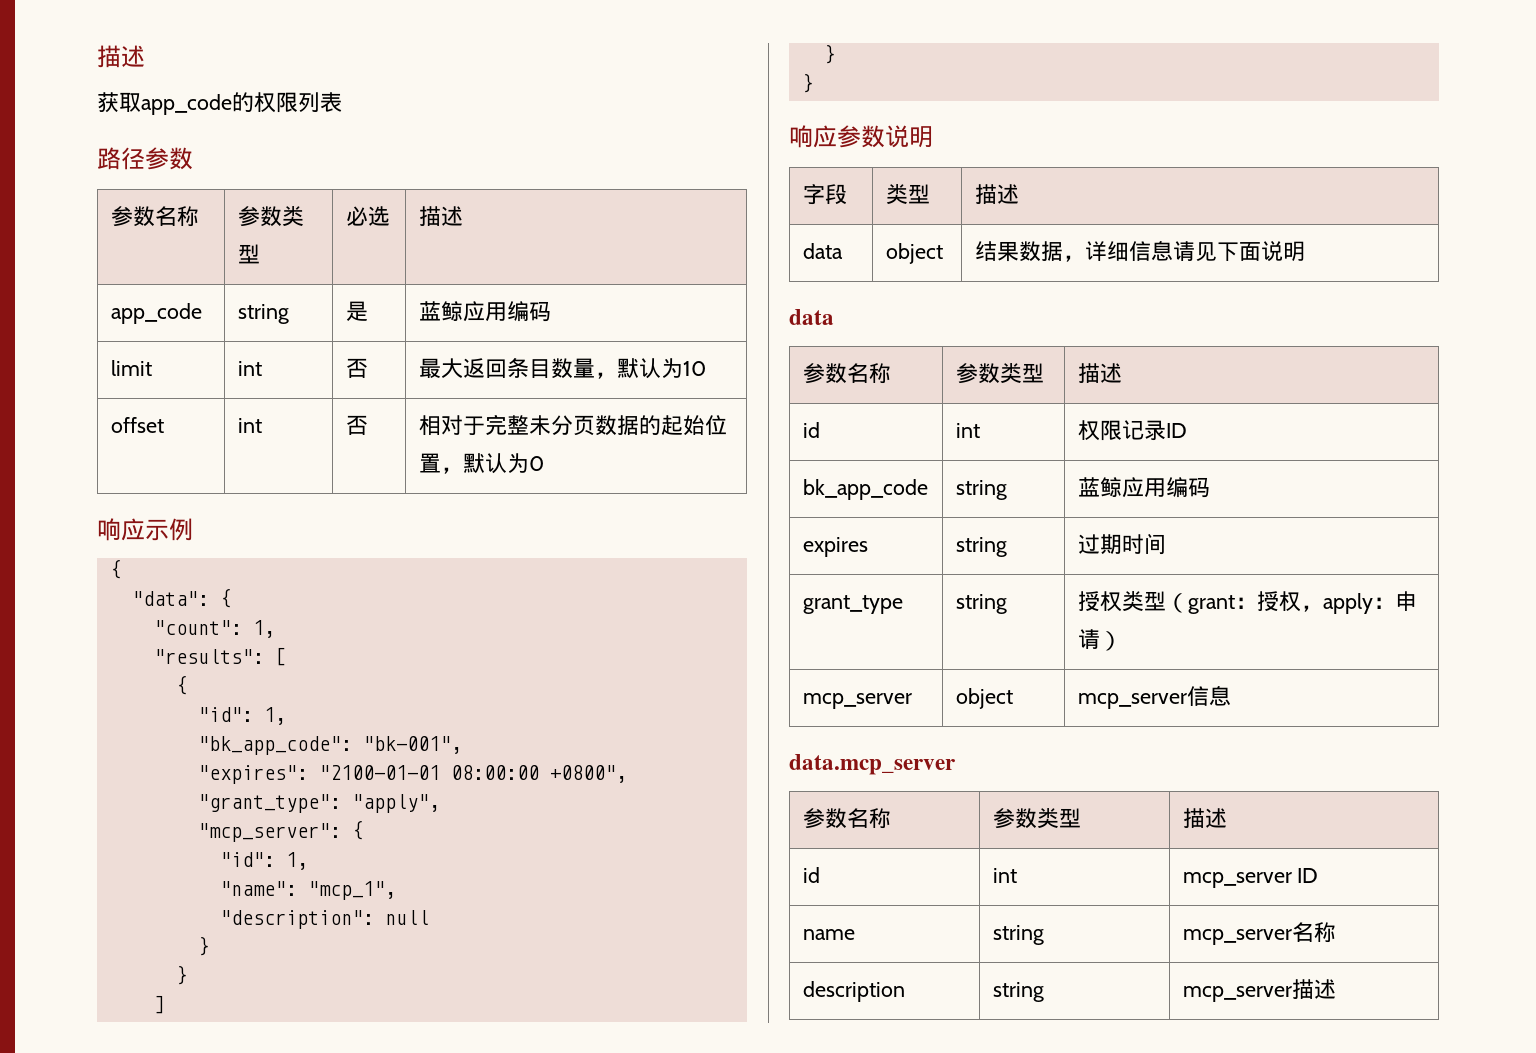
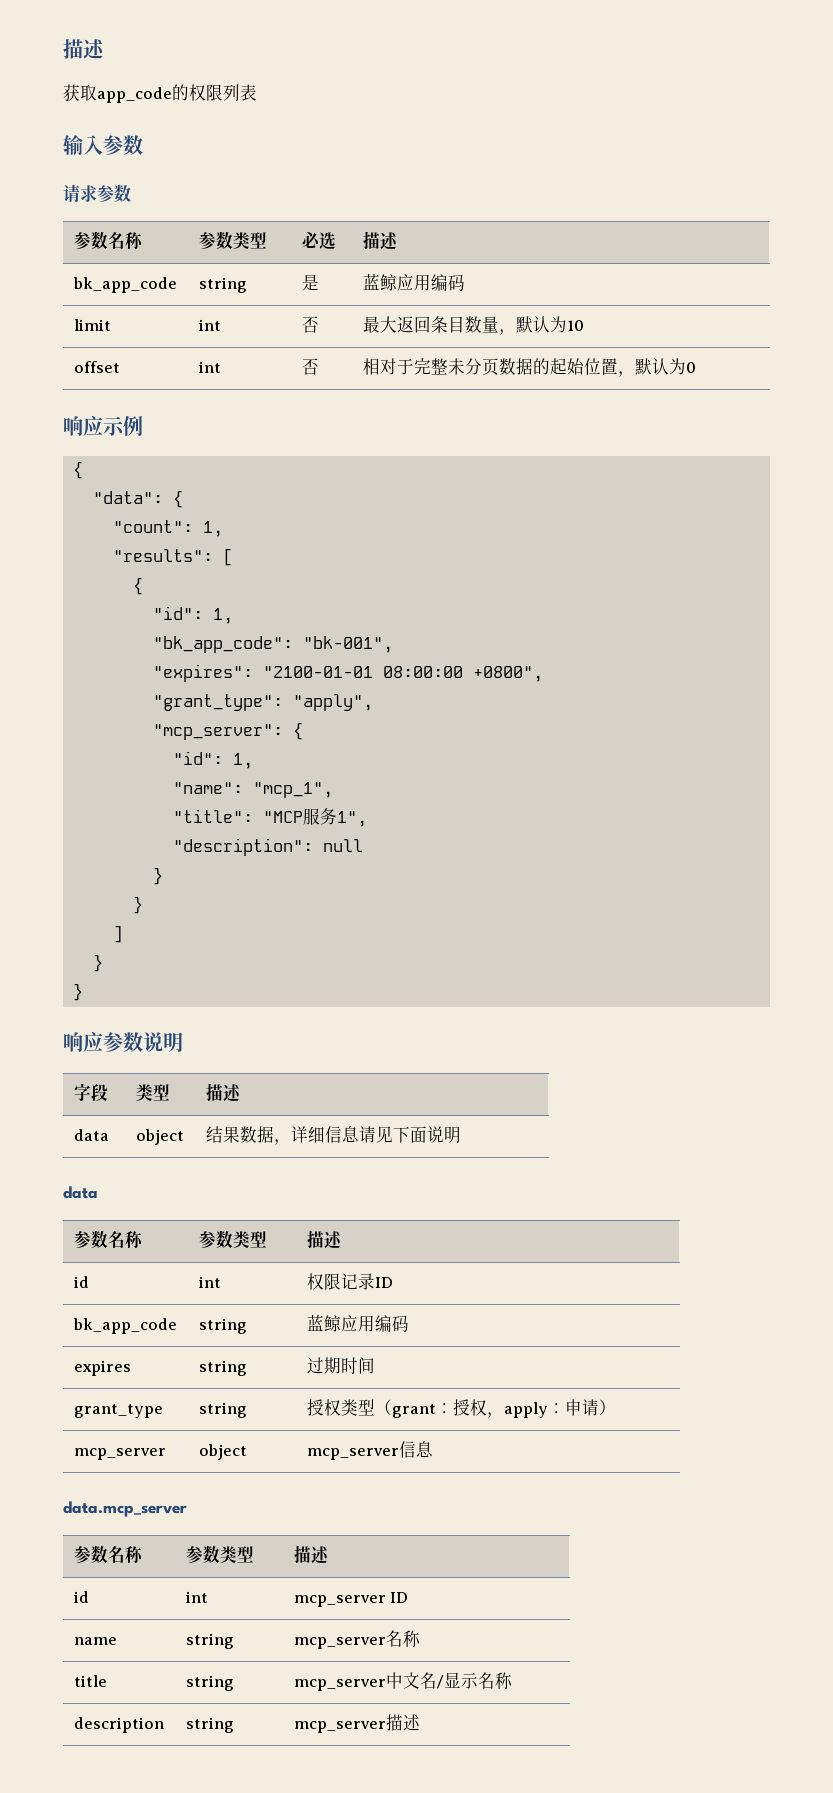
- 路径参数
+ 输入参数
+ 请求参数
- app_code | string | 是 | 蓝鲸应用编码
+ bk_app_code | string | 是 | 蓝鲸应用编码
+ "title": "MCP服务1",
+ title | string | mcp_server中文名/显示名称

